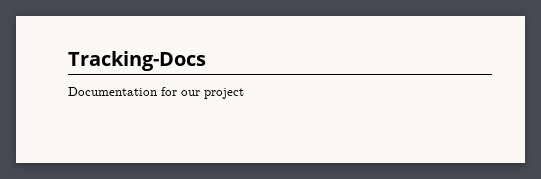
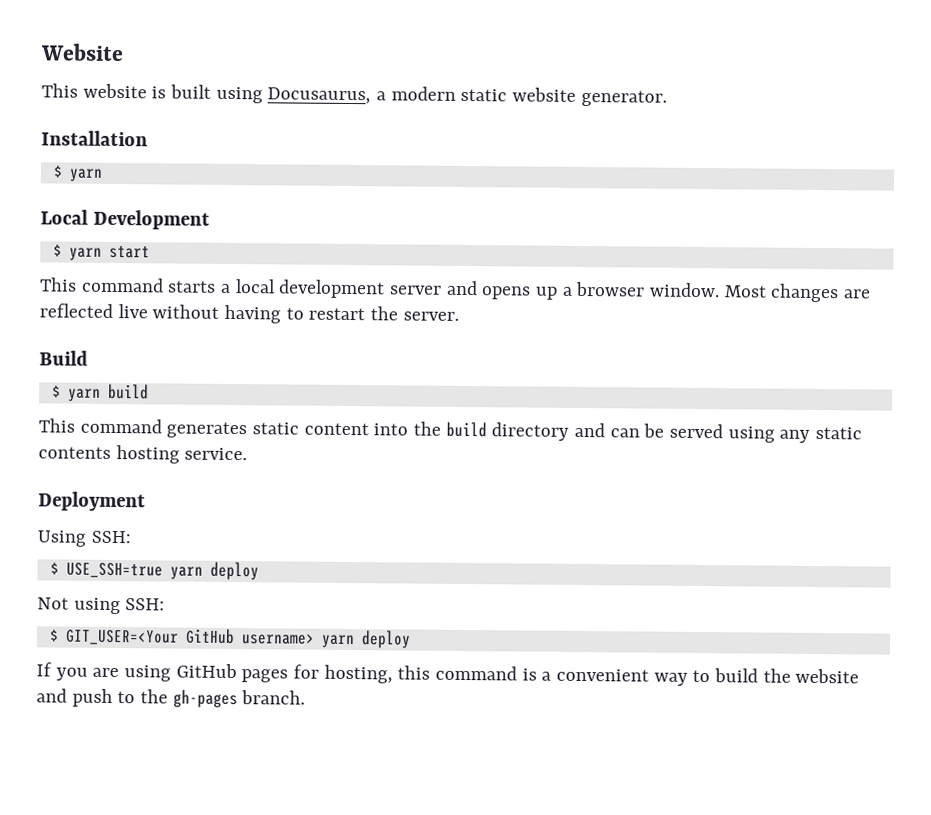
- Tracking-Docs
- Documentation for our project
+ Website
+ This website is built using Docusaurus, a modern static website generator.
+ Installation
+ $ yarn
+ Local Development
+ $ yarn start
+ This command starts a local development server and opens up a browser window. Most changes are reflected live without having to restart the server.
+ Build
+ $ yarn build
+ This command generates static content into the build directory and can be served using any static contents hosting service.
+ Deployment
+ Using SSH:
+ $ USE_SSH=true yarn deploy
+ Not using SSH:
+ $ GIT_USER=<Your GitHub username> yarn deploy
+ If you are using GitHub pages for hosting, this command is a convenient way to build the website and push to the gh-pages branch.

